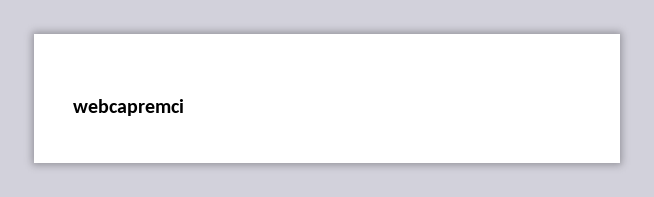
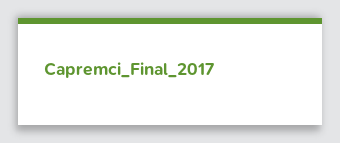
- webcapremci
+ Capremci_Final_2017

